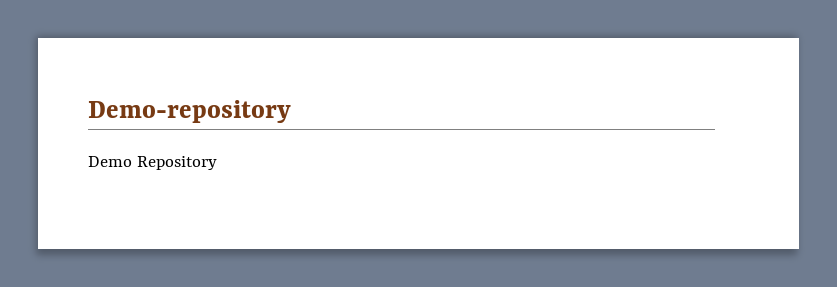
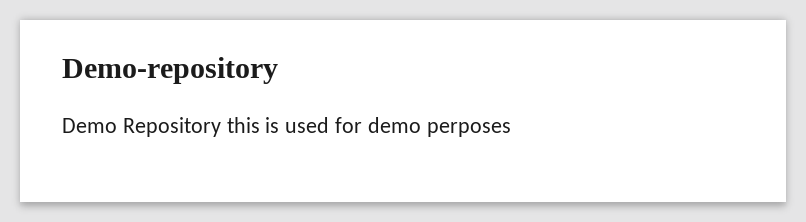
- Demo Repository
+ Demo Repository this is used for demo perposes

